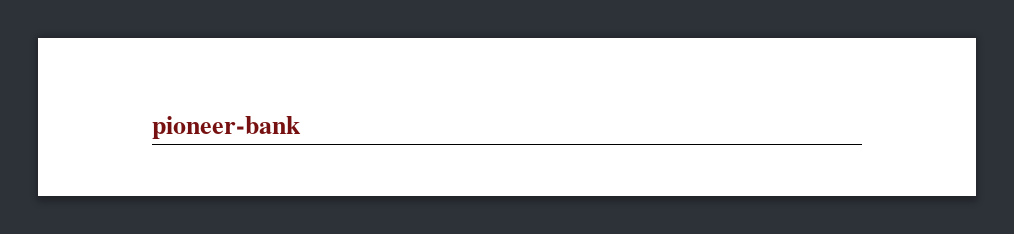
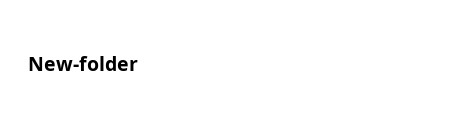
- pioneer-bank
+ New-folder

